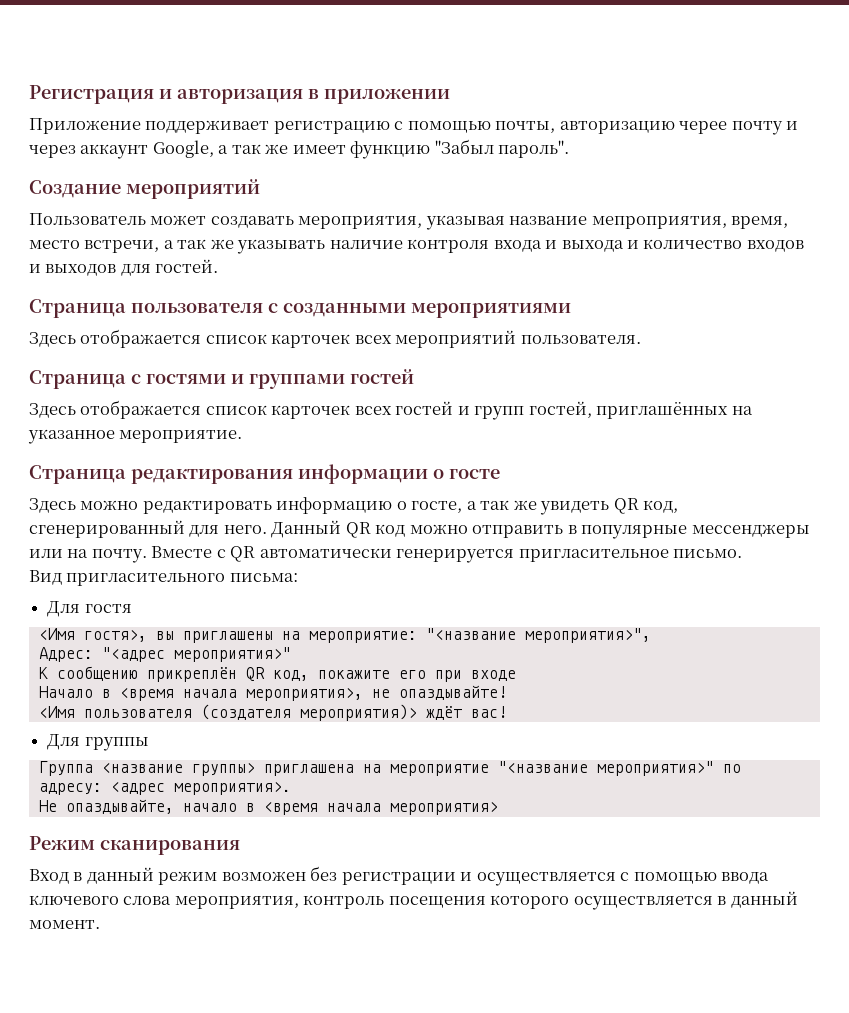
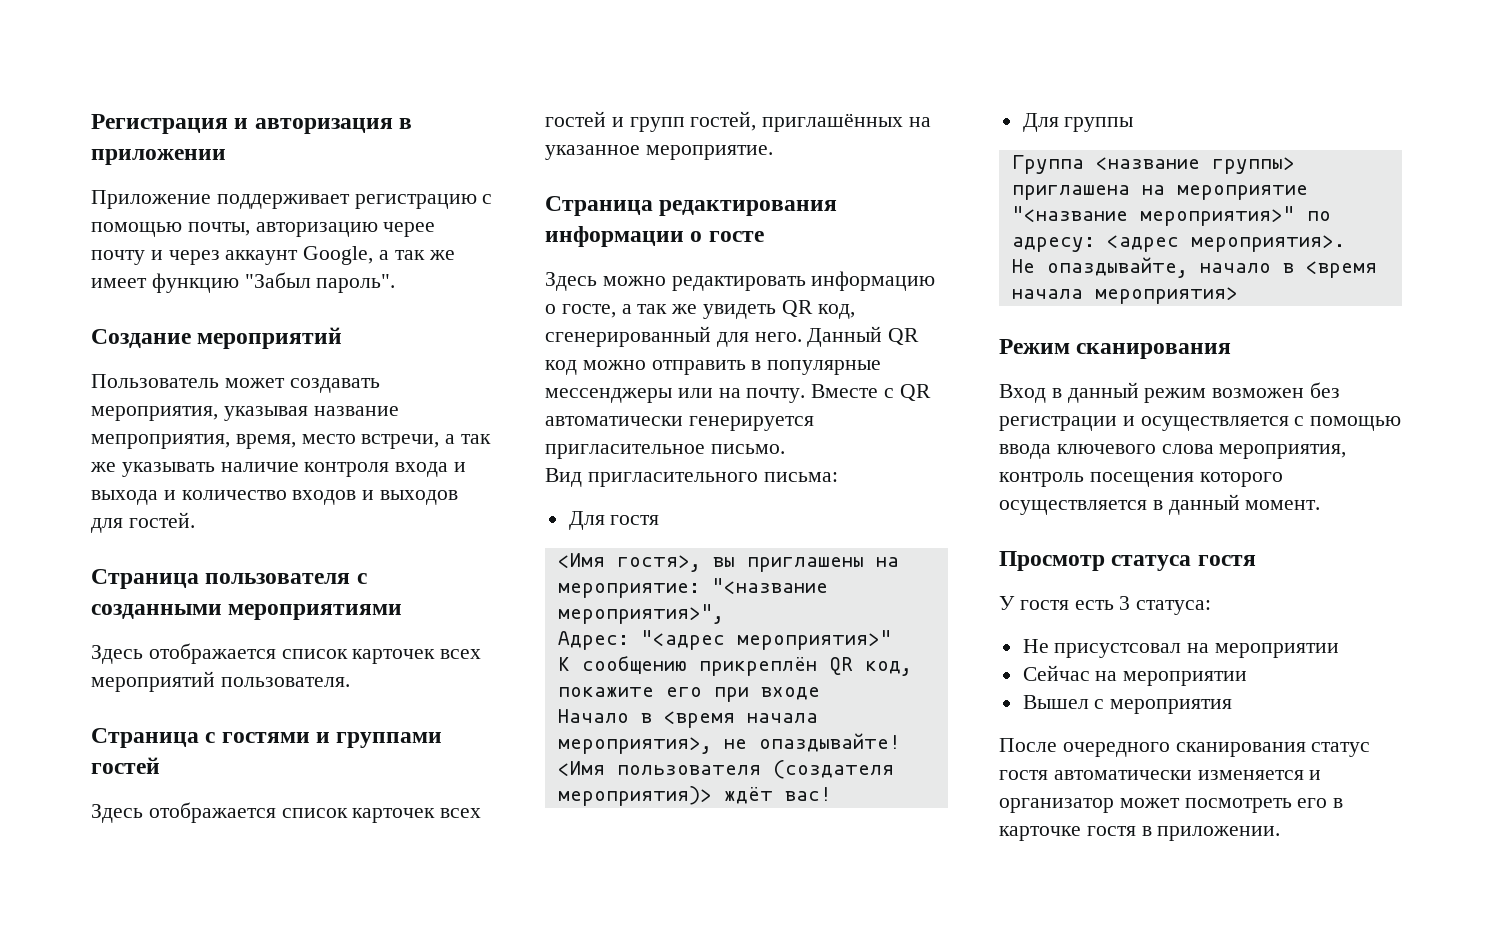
+ Просмотр статуса гостя
+ У гостя есть 3 статуса:
+ Не присустсовал на мероприятии
+ Сейчас на мероприятии
+ Вышел с мероприятия
+ После очередного сканирования статус гостя автоматически изменяется и организатор может посмотреть его в карточке гостя в приложении.

